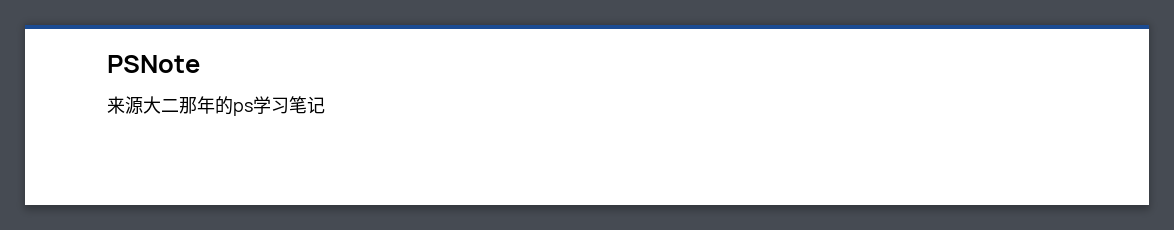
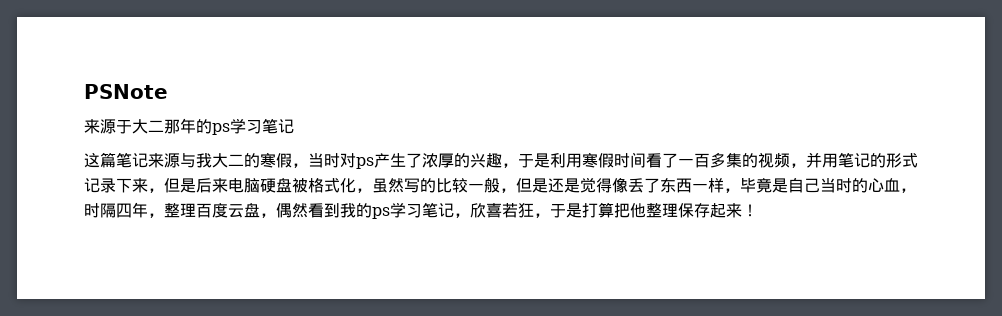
- 来源大二那年的ps学习笔记
+ 来源于大二那年的ps学习笔记
+ 这篇笔记来源与我大二的寒假，当时对ps产生了浓厚的兴趣，于是利用寒假时间看了一百多集的视频，并用笔记的形式记录下来，但是后来电脑硬盘被格式化，虽然写的比较一般，但是还是觉得像丢了东西一样，毕竟是自己当时的心血，时隔四年，整理百度云盘，偶然看到我的ps学习笔记，欣喜若狂，于是打算把他整理保存起来！

